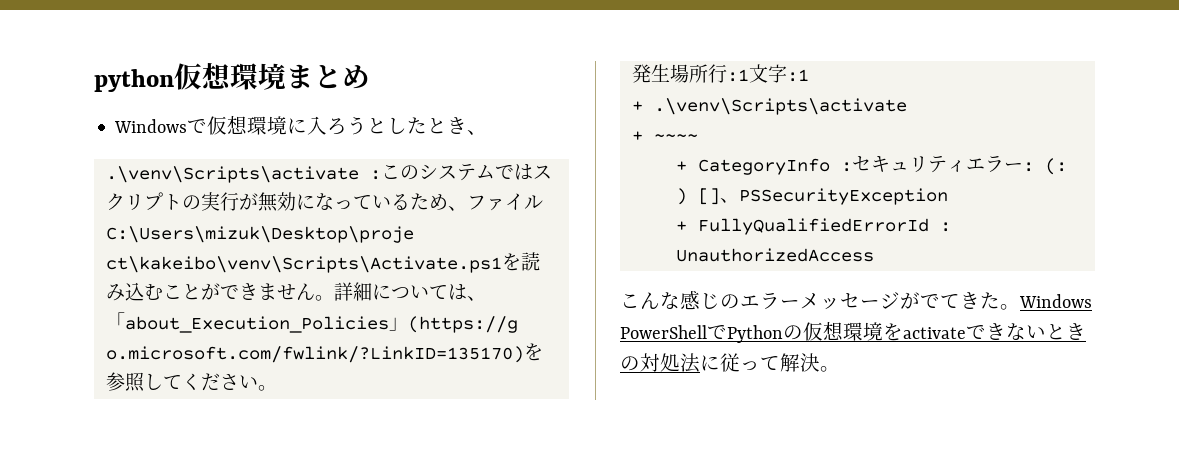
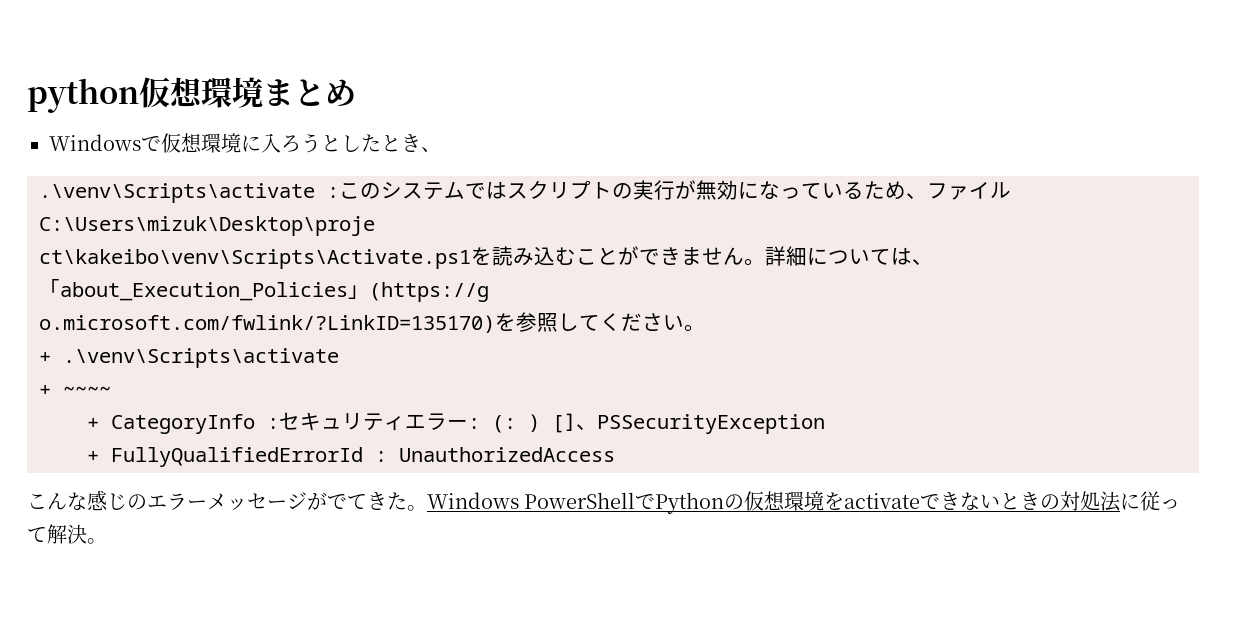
- 発生場所行:1文字:1

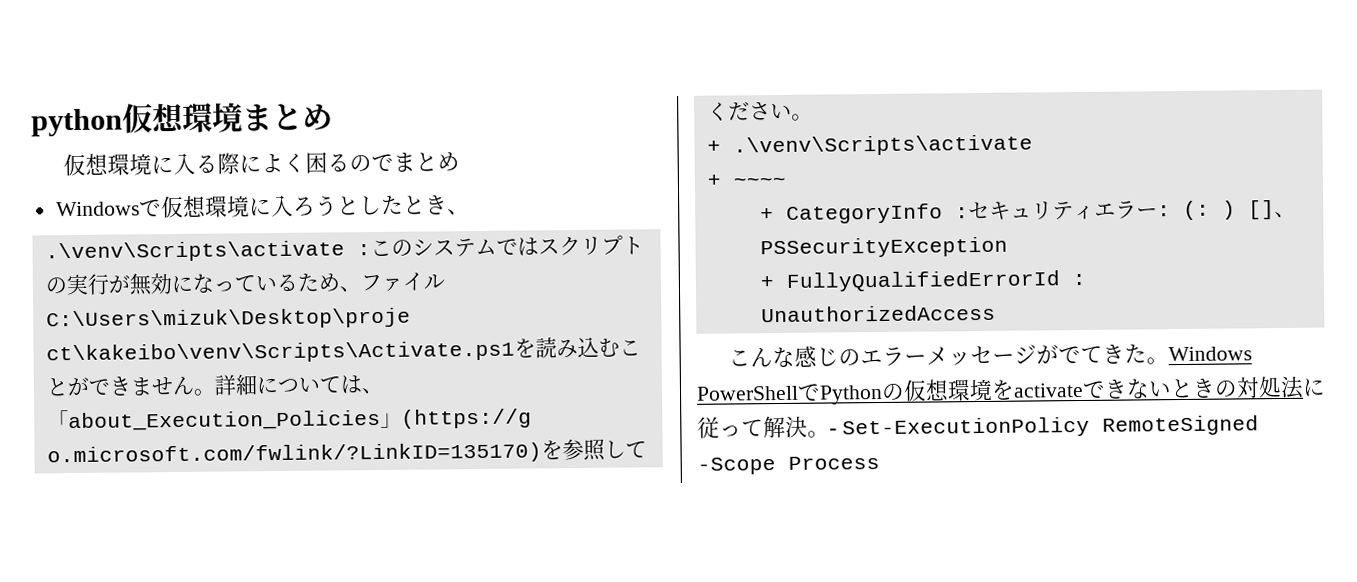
+ 仮想環境に入る際によく困るのでまとめ
+ - Set-ExecutionPolicy RemoteSigned -Scope Process

